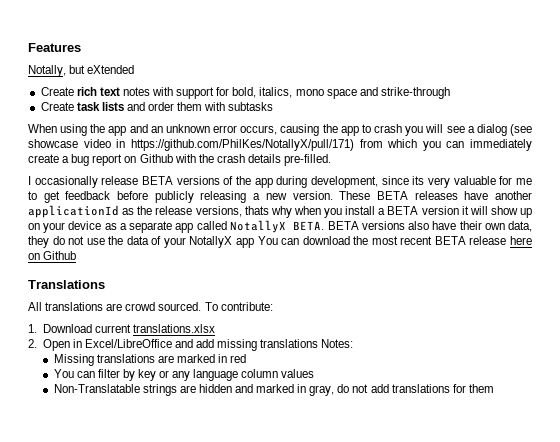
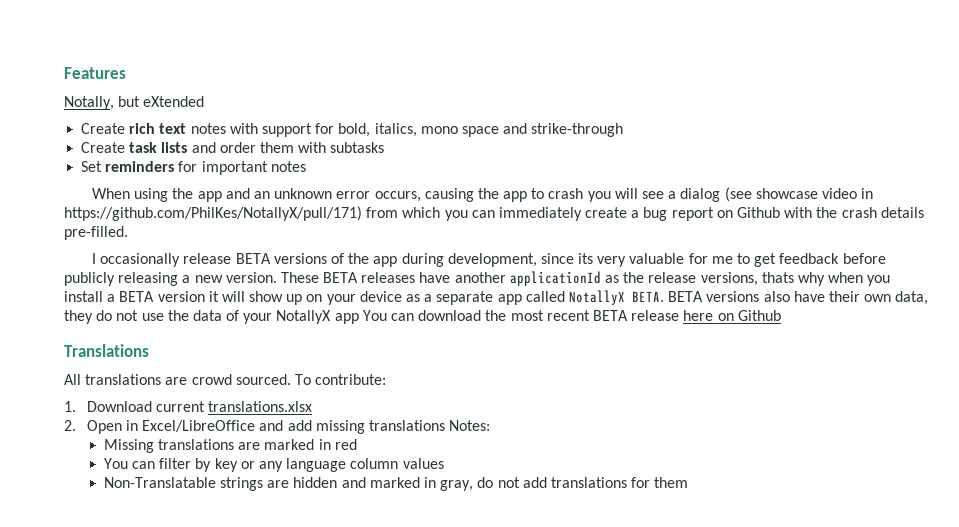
+ Set reminders for important notes

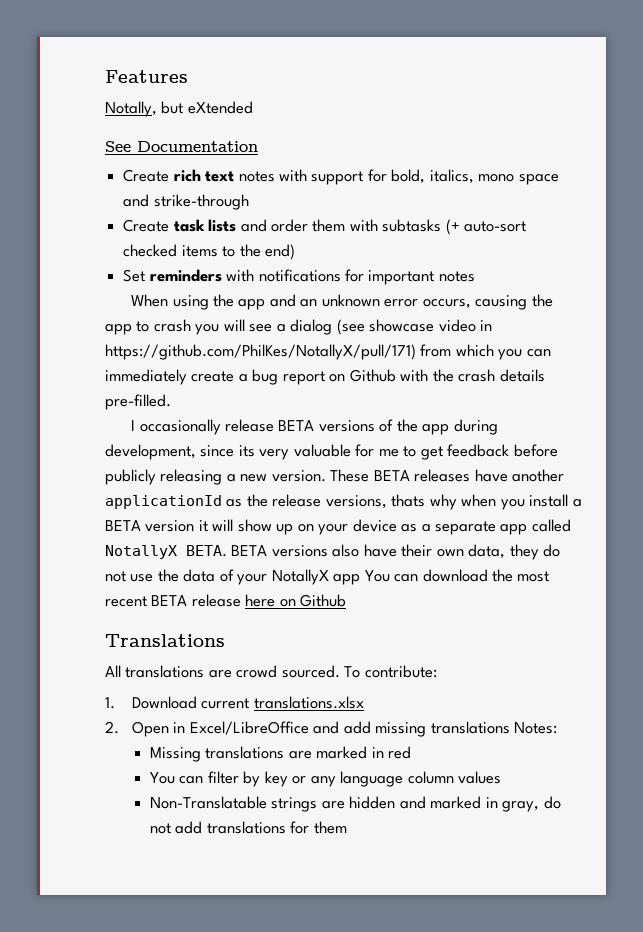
+ See Documentation
- Create task lists and order them with subtasks
+ Create task lists and order them with subtasks (+ auto-sort checked items to the end)
- Set reminders for important notes
+ Set reminders with notifications for important notes

